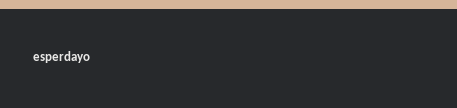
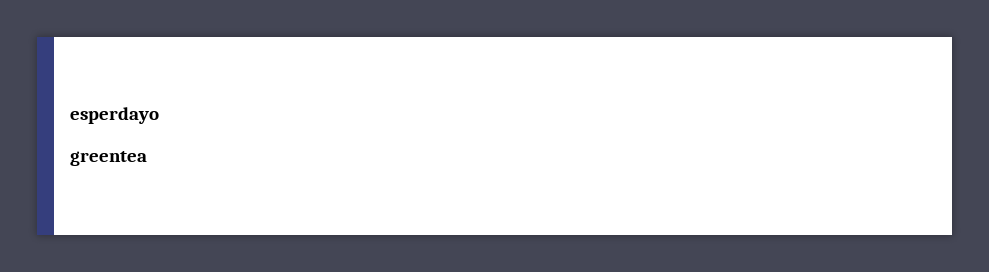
+ greentea

